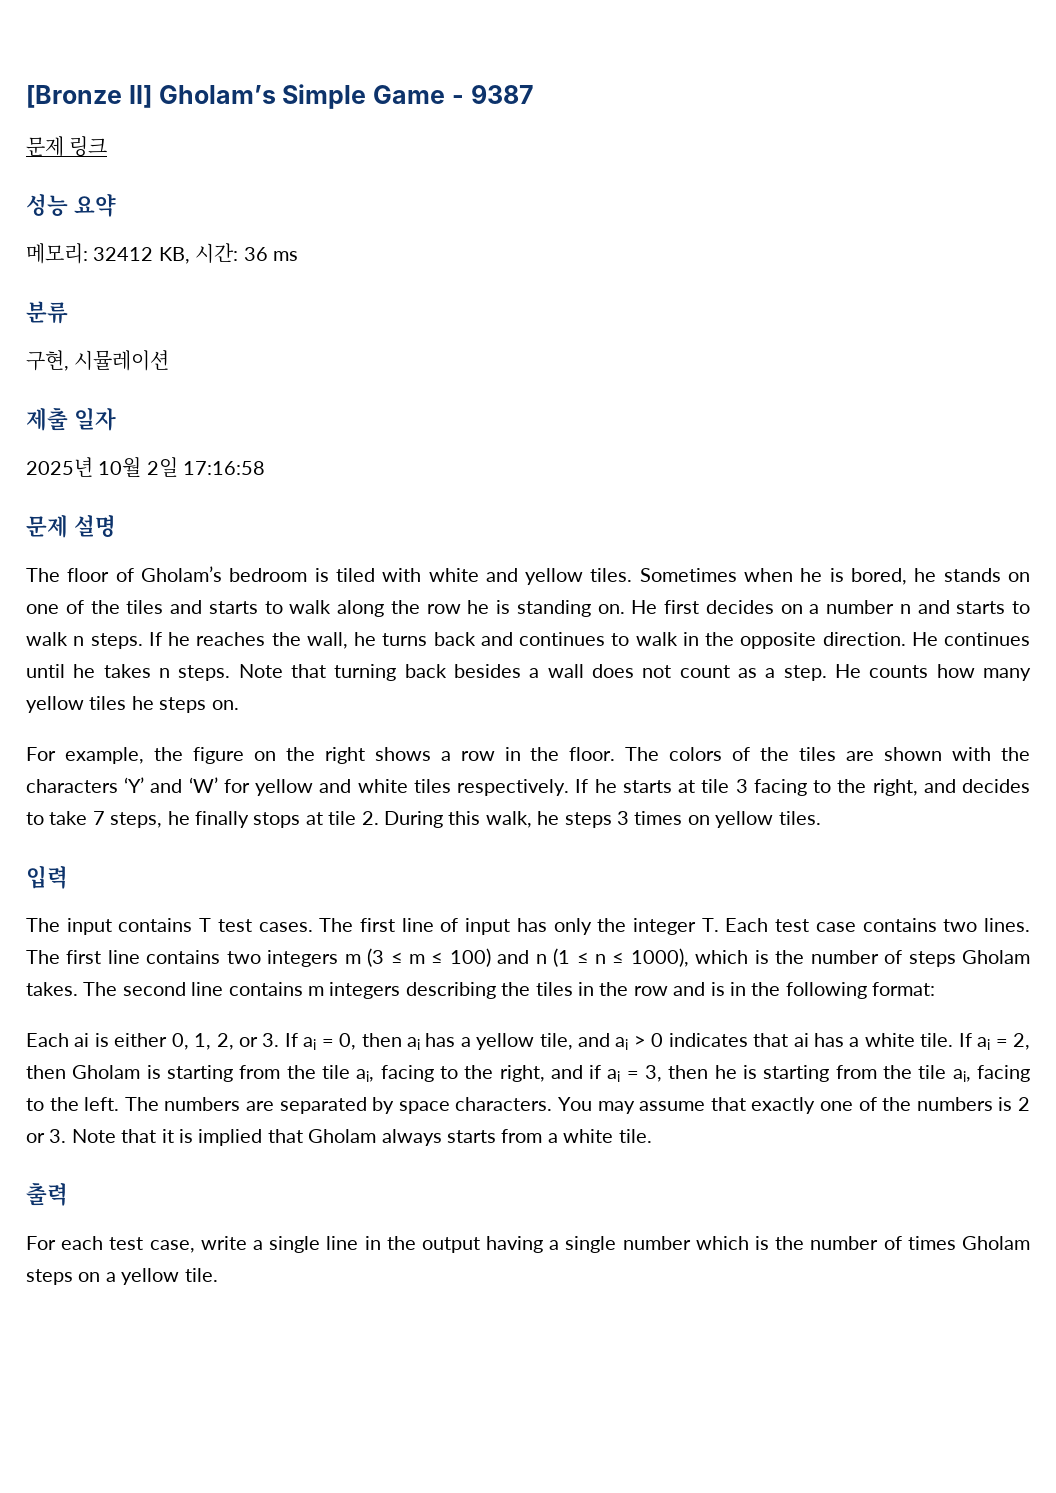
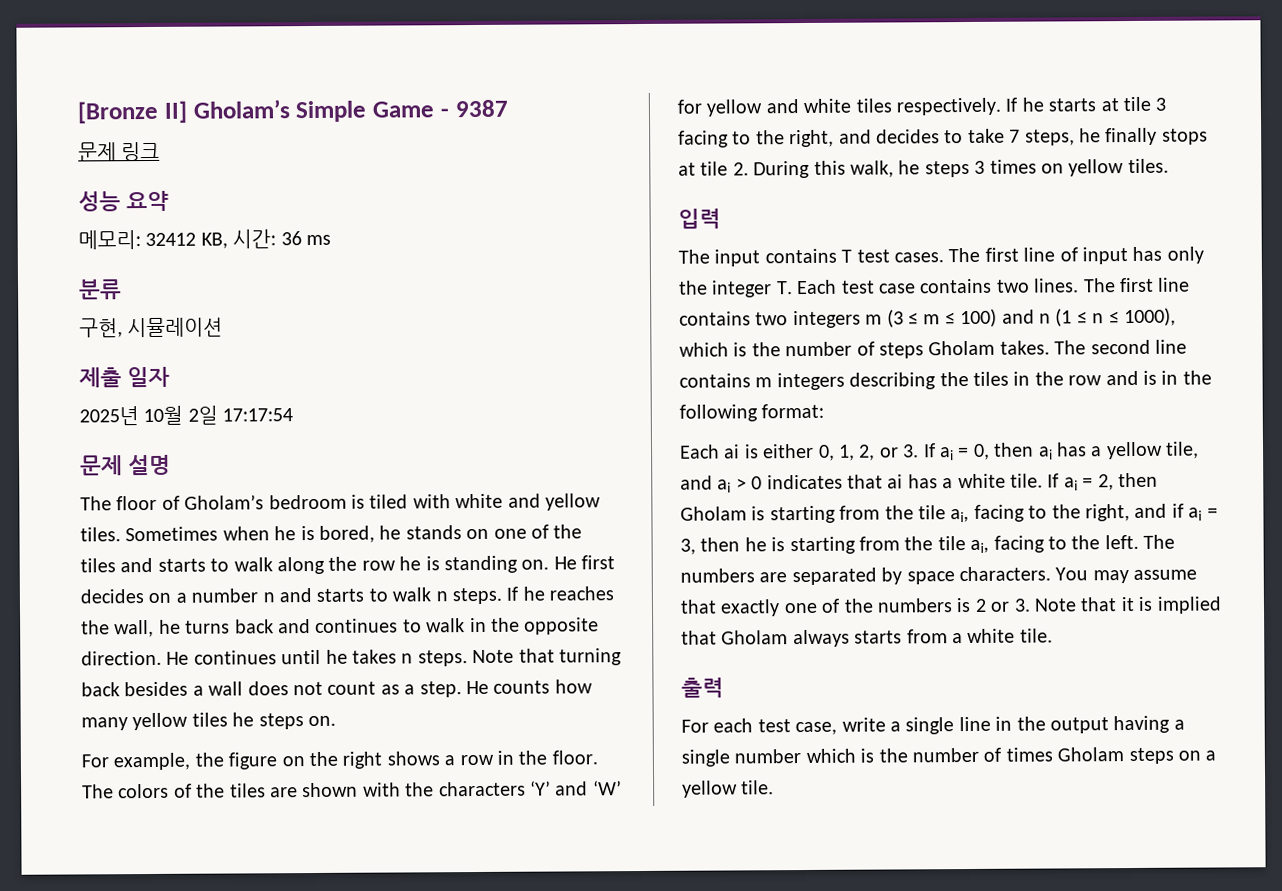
- 2025년 10월 2일 17:16:58
+ 2025년 10월 2일 17:17:54

